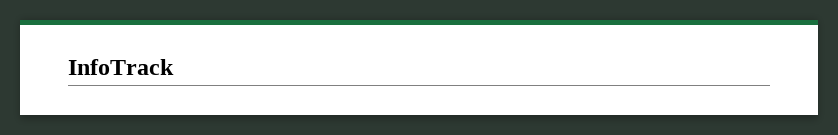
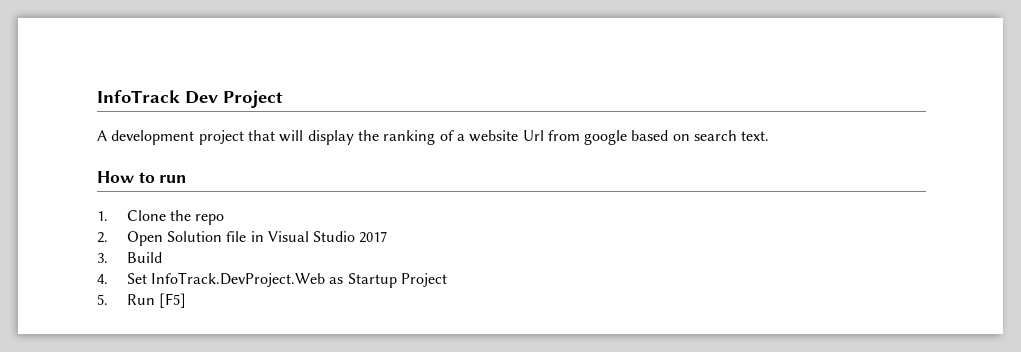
- InfoTrack
+ InfoTrack Dev Project
+ A development project that will display the ranking of a website Url from google based on search text.
+ How to run
+ 1. Clone the repo
+ 2. Open Solution file in Visual Studio 2017
+ 3. Build
+ 4. Set InfoTrack.DevProject.Web as Startup Project
+ 5. Run [F5]

